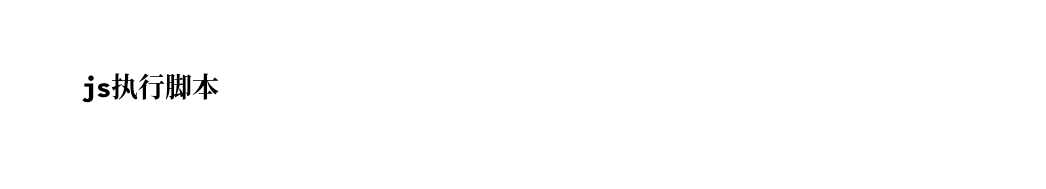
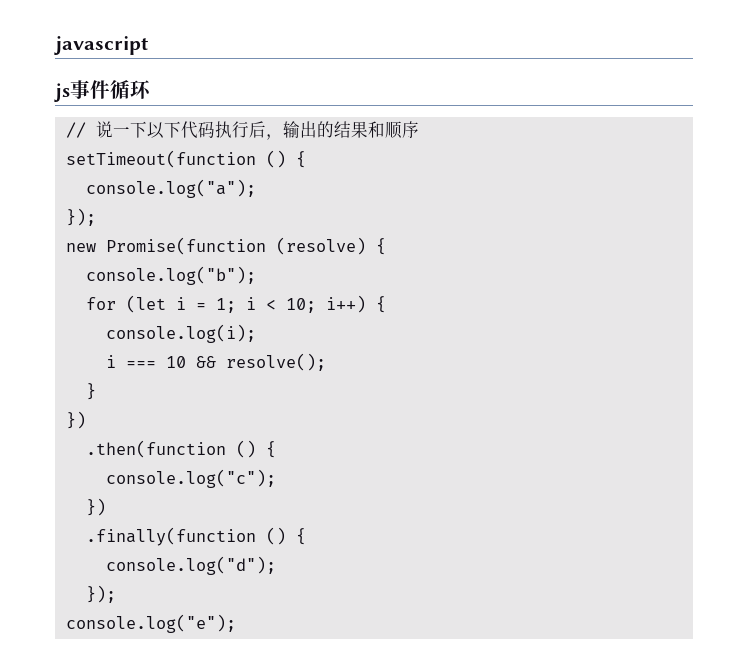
- js执行脚本
+ javascript
+ js事件循环
+ // 说一下以下代码执行后，输出的结果和顺序
+ setTimeout(function () {
+ console.log("a");
+ });
+ new Promise(function (resolve) {
+ console.log("b");
+ for (let i = 1; i < 10; i++) {
+ console.log(i);
+ i === 10 && resolve();
+ }
+ })
+ .then(function () {
+ console.log("c");
+ })
+ .finally(function () {
+ console.log("d");
+ });
+ console.log("e");

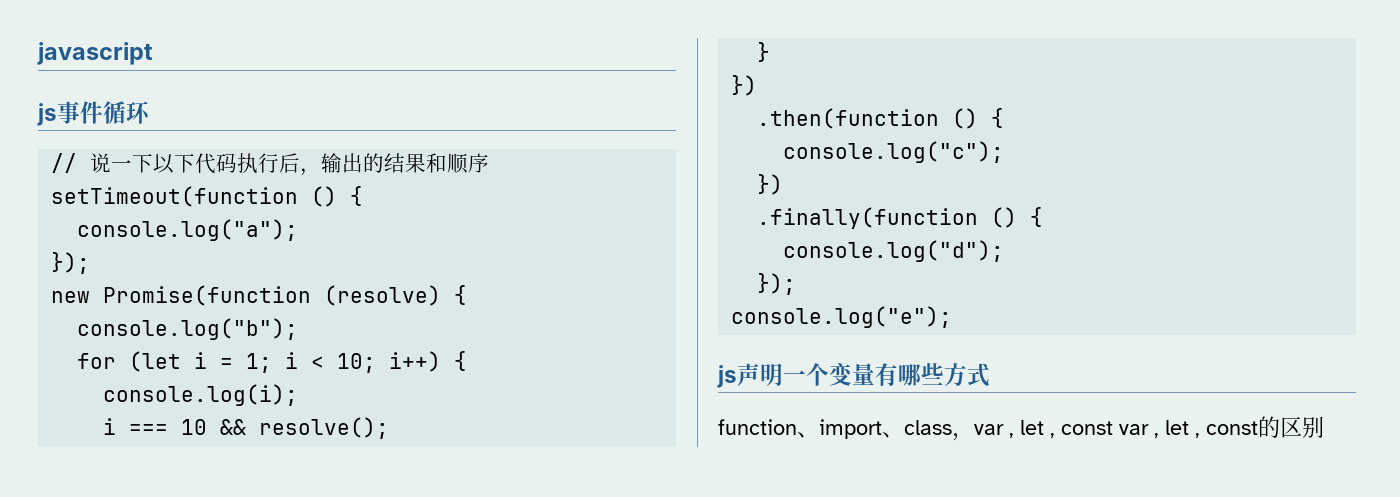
+ js声明一个变量有哪些方式
+ function、import、class，var , let , const var , let , const的区别

